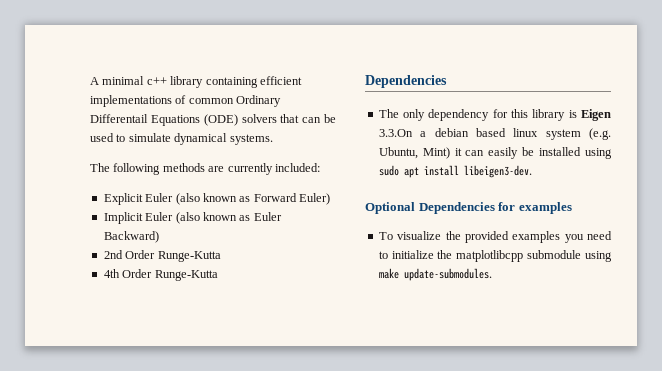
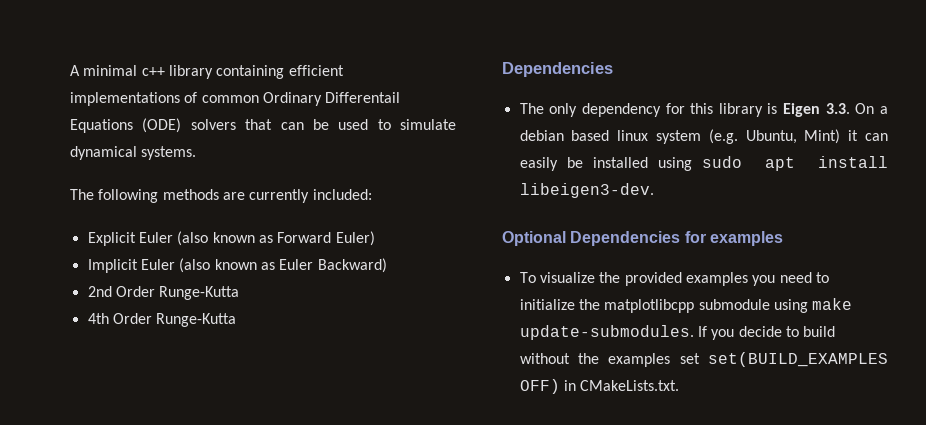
- The only dependency for this library is Eigen 3.3.On a debian based linux system (e.g. Ubuntu, Mint) it can easily be installed using sudo apt install libeigen3-dev.
+ The only dependency for this library is Eigen 3.3. On a debian based linux system (e.g. Ubuntu, Mint) it can easily be installed using sudo apt install libeigen3-dev.
+ If you decide to build without the examples set set(BUILD_EXAMPLES OFF) in CMakeLists.txt.

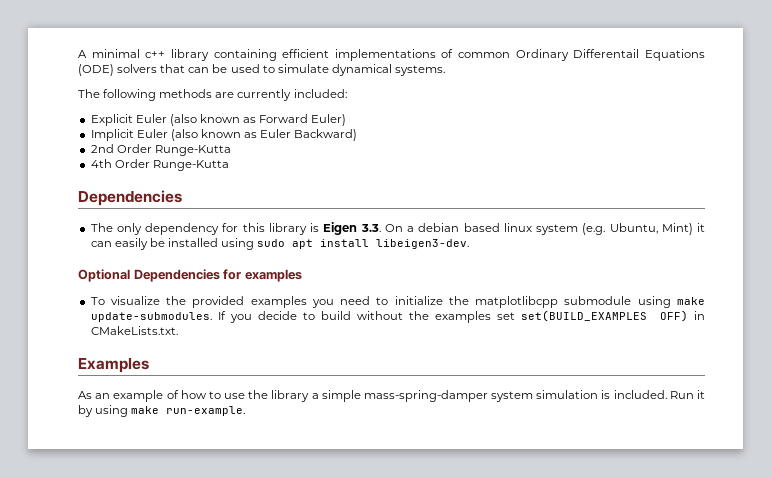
+ Examples
+ As an example of how to use the library a simple mass-spring-damper system simulation is included. Run it by using make run-example.

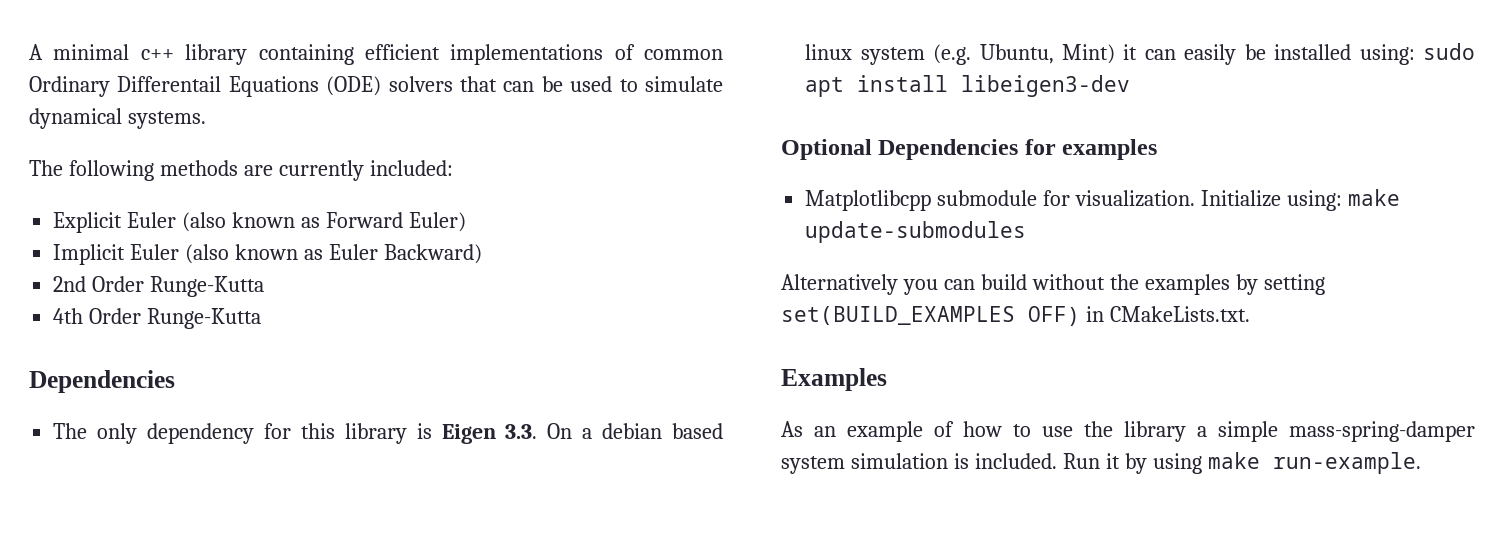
- The only dependency for this library is Eigen 3.3. On a debian based linux system (e.g. Ubuntu, Mint) it can easily be installed using sudo apt install libeigen3-dev.
+ The only dependency for this library is Eigen 3.3. On a debian based linux system (e.g. Ubuntu, Mint) it can easily be installed using: sudo apt install libeigen3-dev
- To visualize the provided examples you need to initialize the matplotlibcpp submodule using make update-submodules. If you decide to build without the examples set set(BUILD_EXAMPLES OFF) in CMakeLists.txt.
+ Matplotlibcpp submodule for visualization. Initialize using: make update-submodules
+ Alternatively you can build without the examples by setting set(BUILD_EXAMPLES OFF) in CMakeLists.txt.

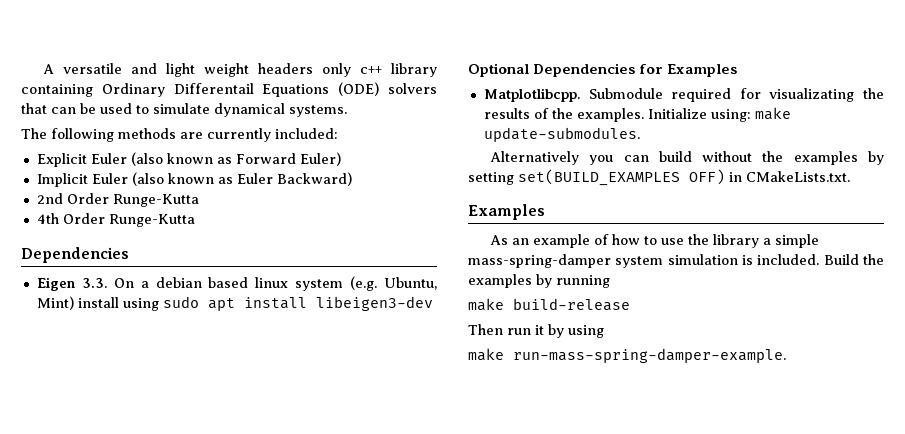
- A minimal c++ library containing efficient implementations of common Ordinary Differentail Equations (ODE) solvers that can be used to simulate dynamical systems.
+ A versatile and light weight headers only c++ library containing Ordinary Differentail Equations (ODE) solvers that can be used to simulate dynamical systems.
- The only dependency for this library is Eigen 3.3. On a debian based linux system (e.g. Ubuntu, Mint) it can easily be installed using: sudo apt install libeigen3-dev
+ Eigen 3.3. On a debian based linux system (e.g. Ubuntu, Mint) install using sudo apt install libeigen3-dev
- Optional Dependencies for examples
- Matplotlibcpp submodule for visualization.
+ Optional Dependencies for Examples
+ Matplotlibcpp. Submodule required for visualizating the results of the examples.
- Initialize using: make update-submodules
+ Initialize using: make update-submodules.
- Run it by using make run-example.
+ Build the examples by running
+ make build-release
+ Then run it by using
+ make run-mass-spring-damper-example.

